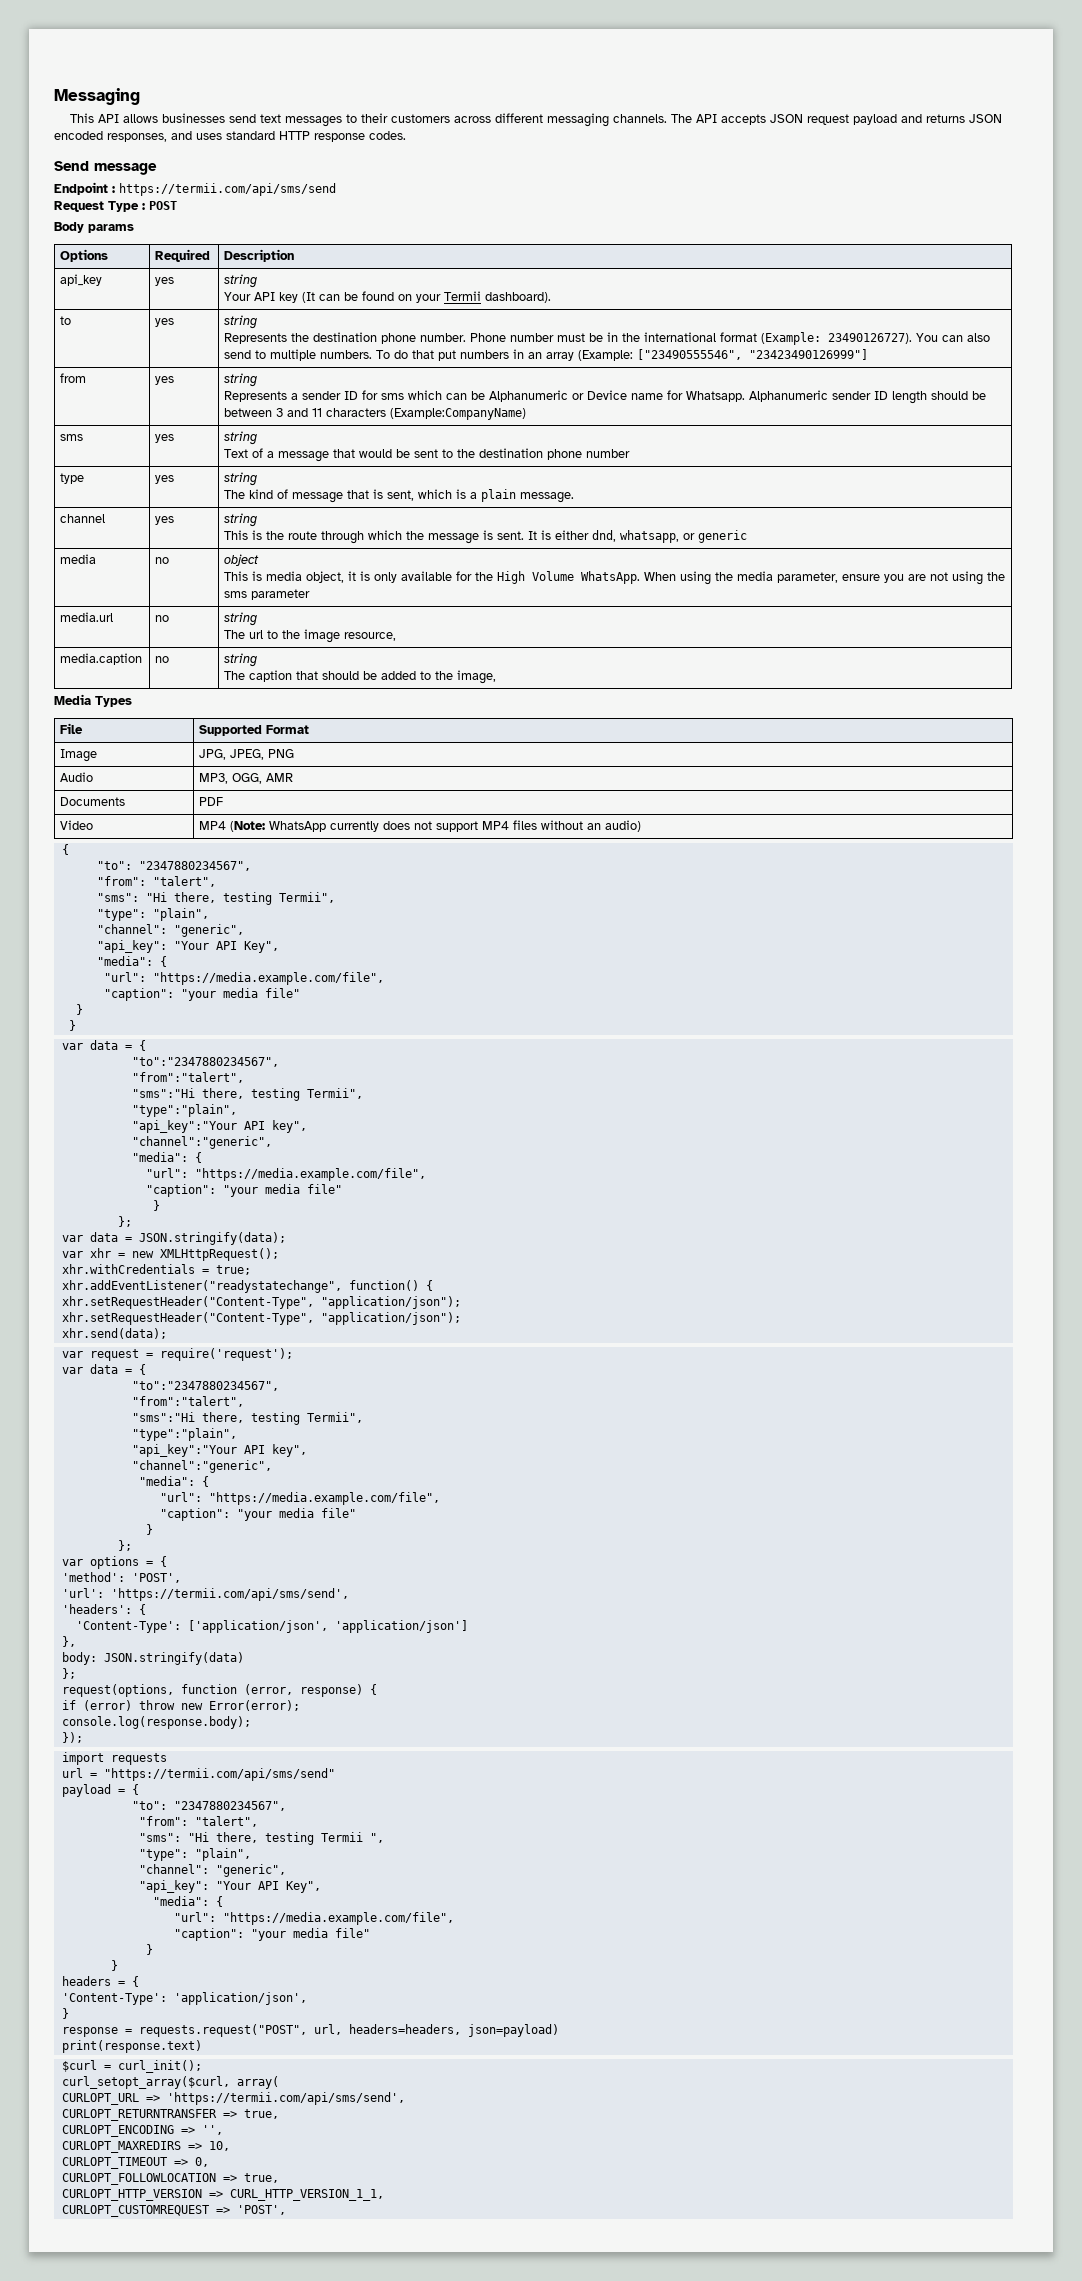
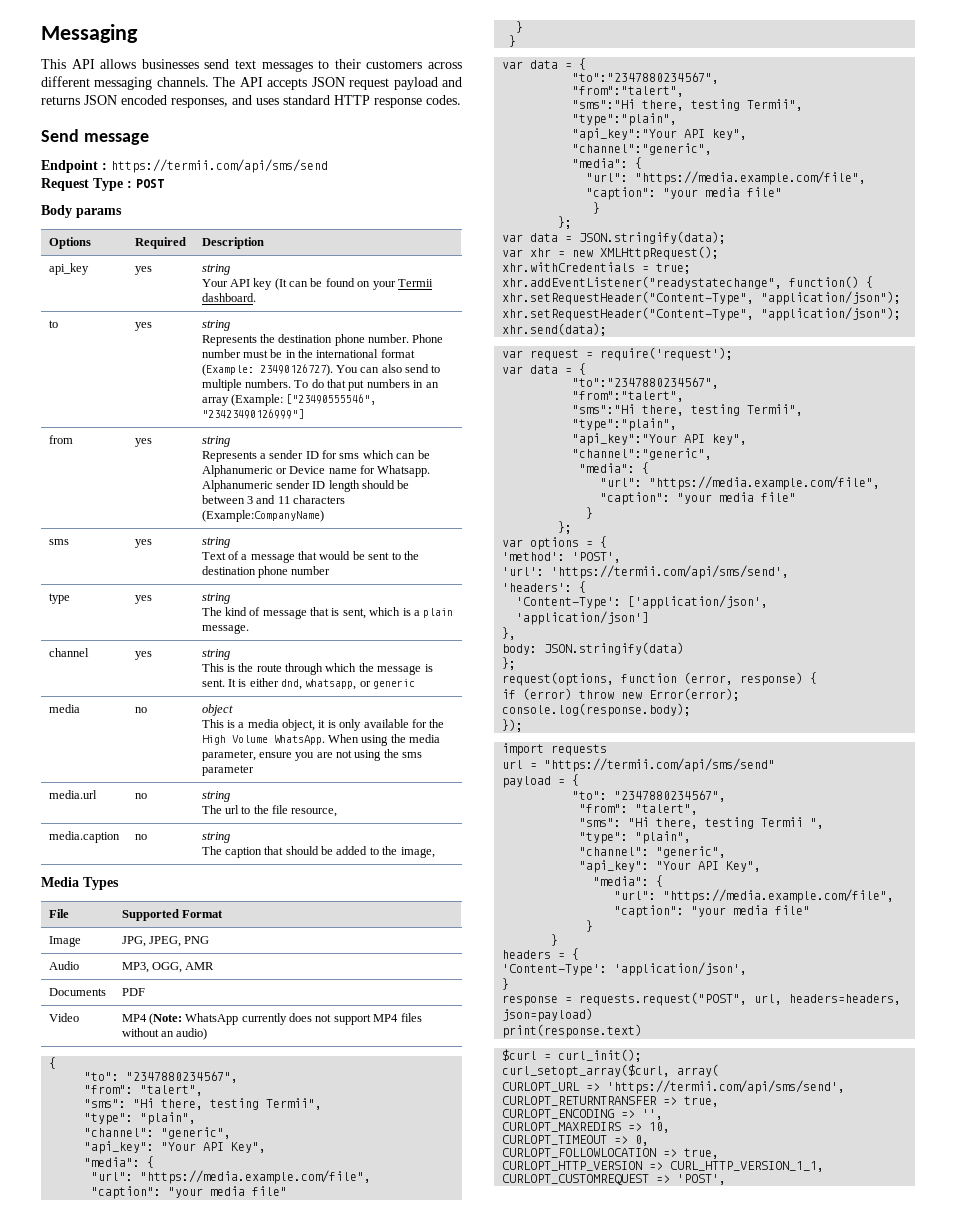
  api_key | yes | string
- Your API key (It can be found on your Termii dashboard).
+ Your API key (It can be found on your Termii dashboard.
  media | no | object
- This is media object, it is only available for the High Volume WhatsApp. When using the media parameter, ensure you are not using the sms parameter
+ This is a media object, it is only available for the High Volume WhatsApp. When using the media parameter, ensure you are not using the sms parameter
  media.url | no | string
- The url to the image resource,
+ The url to the file resource,

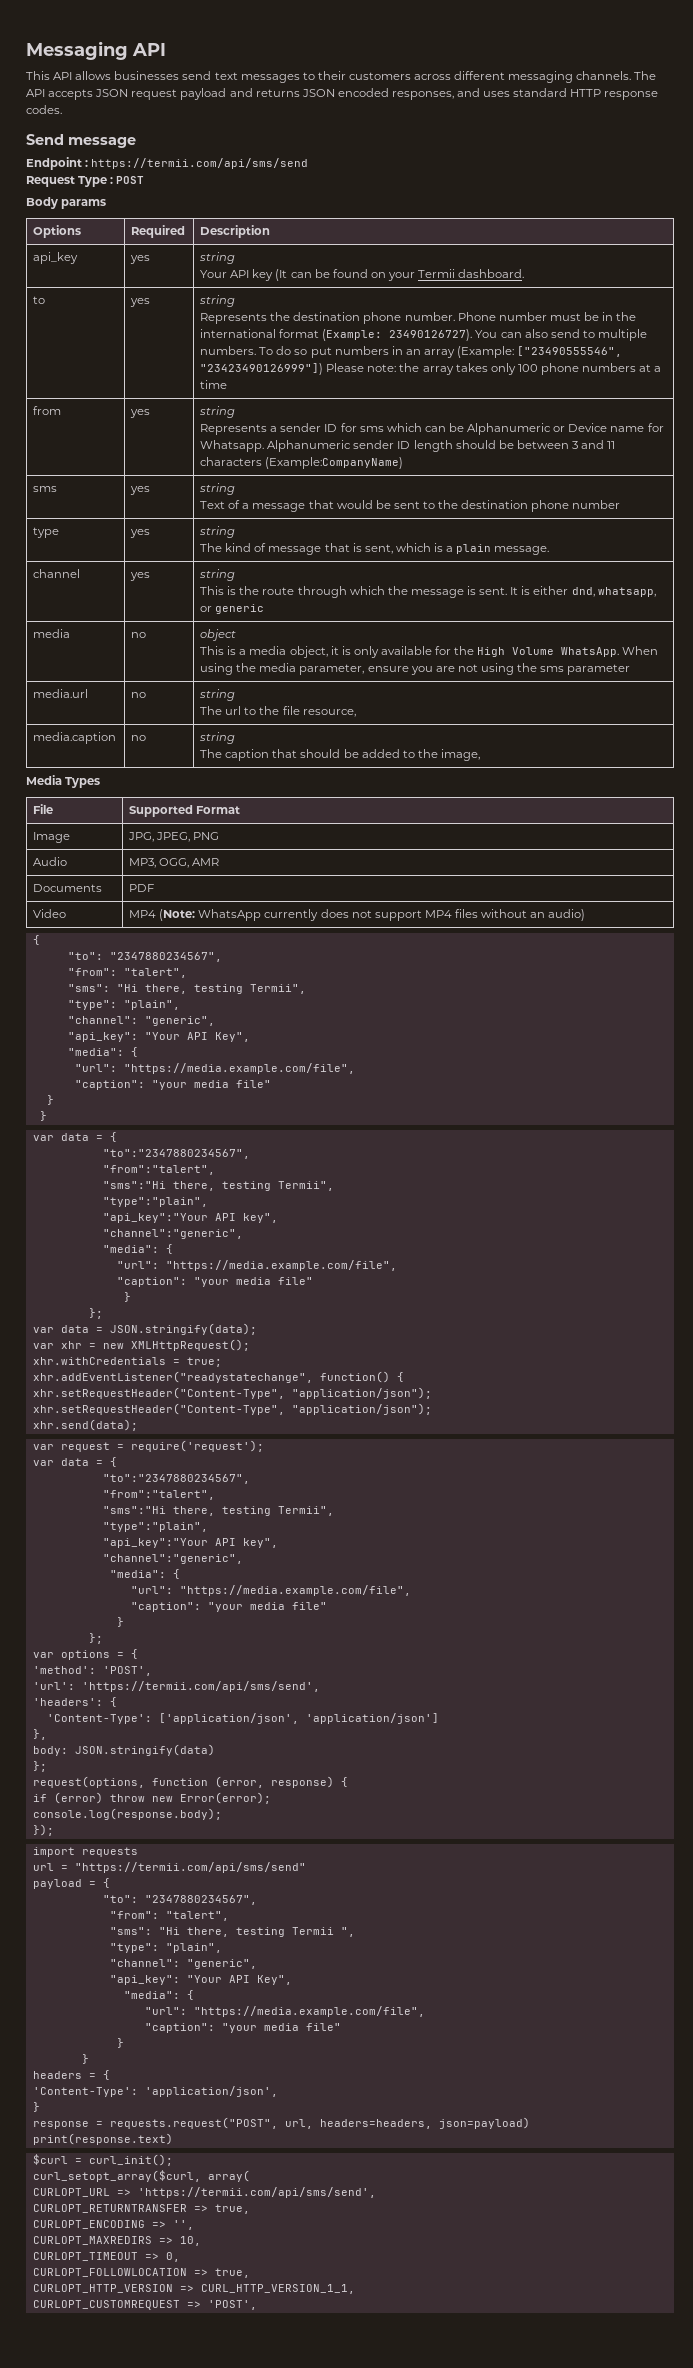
- Messaging
+ Messaging API
- To do that put numbers in an array (Example: ["23490555546", "23423490126999"]
+ To do so put numbers in an array (Example: ["23490555546", "23423490126999"]) Please note: the array takes only 100 phone numbers at a time

